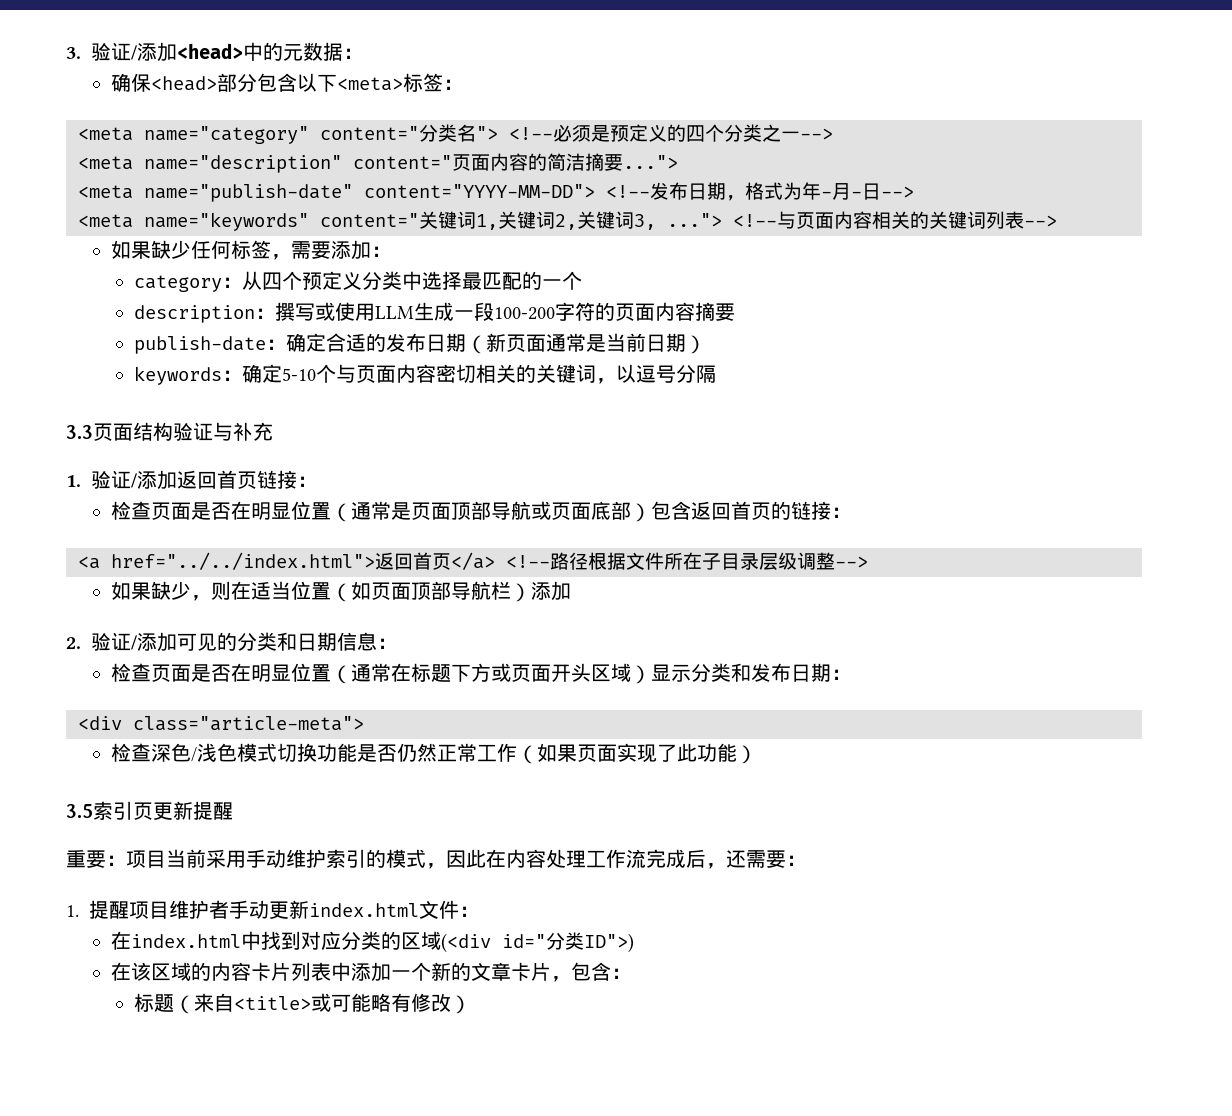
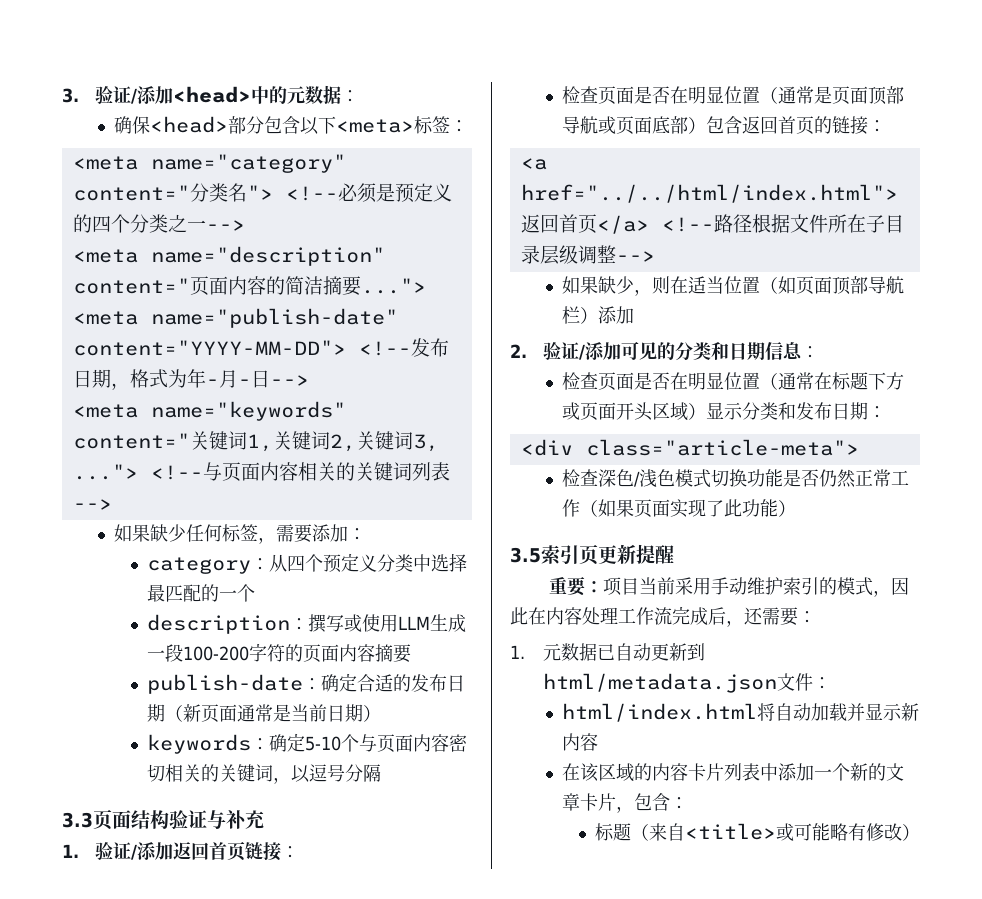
- <a href="../../index.html">返回首页</a> <!--路径根据文件所在子目录层级调整-->
+ <a href="../../html/index.html">返回首页</a> <!--路径根据文件所在子目录层级调整-->
- 1.提醒项目维护者手动更新index.html文件：
- 在index.html中找到对应分类的区域(<div id="分类ID">)
+ 1.元数据已自动更新到html/metadata.json文件：
+ html/index.html将自动加载并显示新内容

